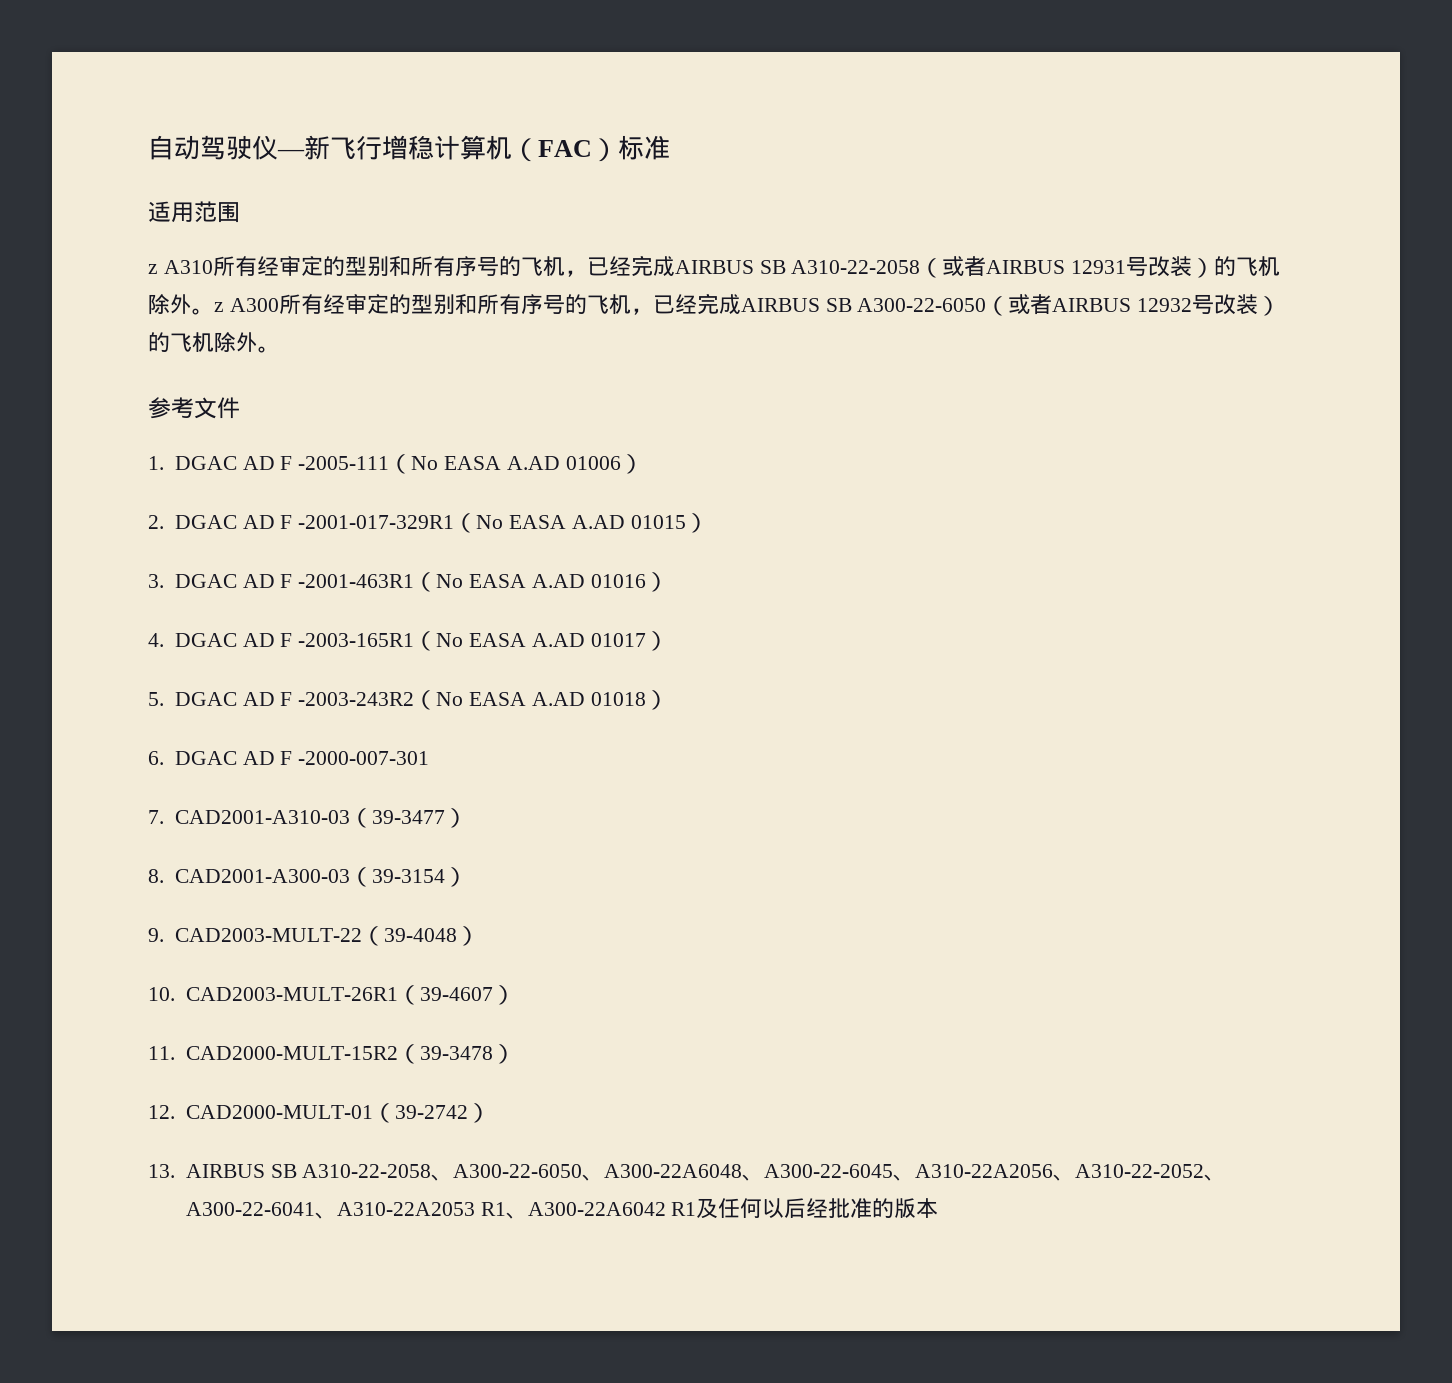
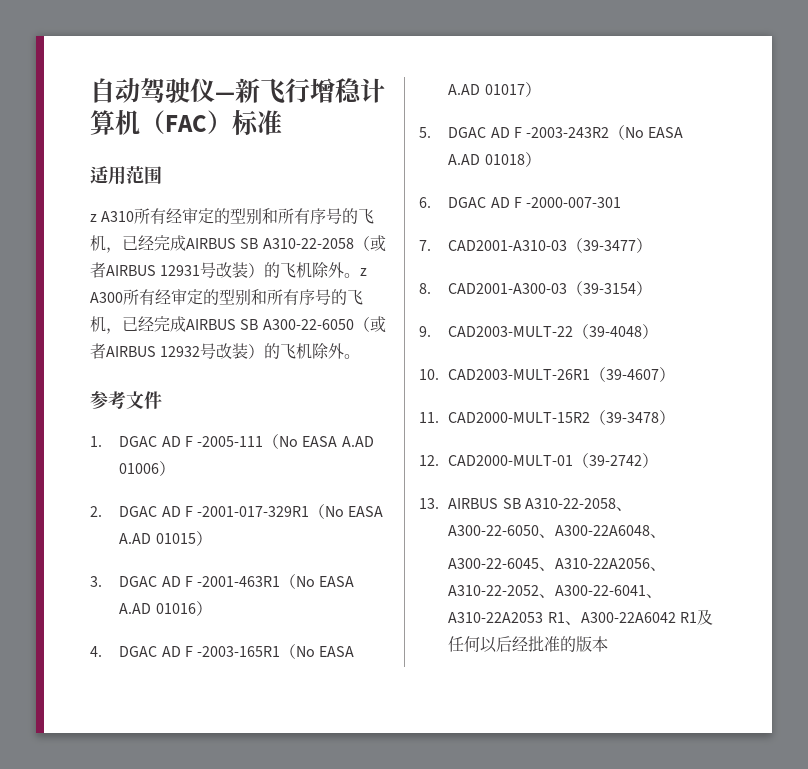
- 13. AIRBUS SB A310-22-2058、A300-22-6050、A300-22A6048、A300-22-6045、A310-22A2056、A310-22-2052、A300-22-6041、A310-22A2053 R1、A300-22A6042 R1及任何以后经批准的版本
+ 13. AIRBUS SB A310-22-2058、A300-22-6050、A300-22A6048、
+ A300-22-6045、A310-22A2056、A310-22-2052、A300-22-6041、A310-22A2053 R1、A300-22A6042 R1及任何以后经批准的版本

